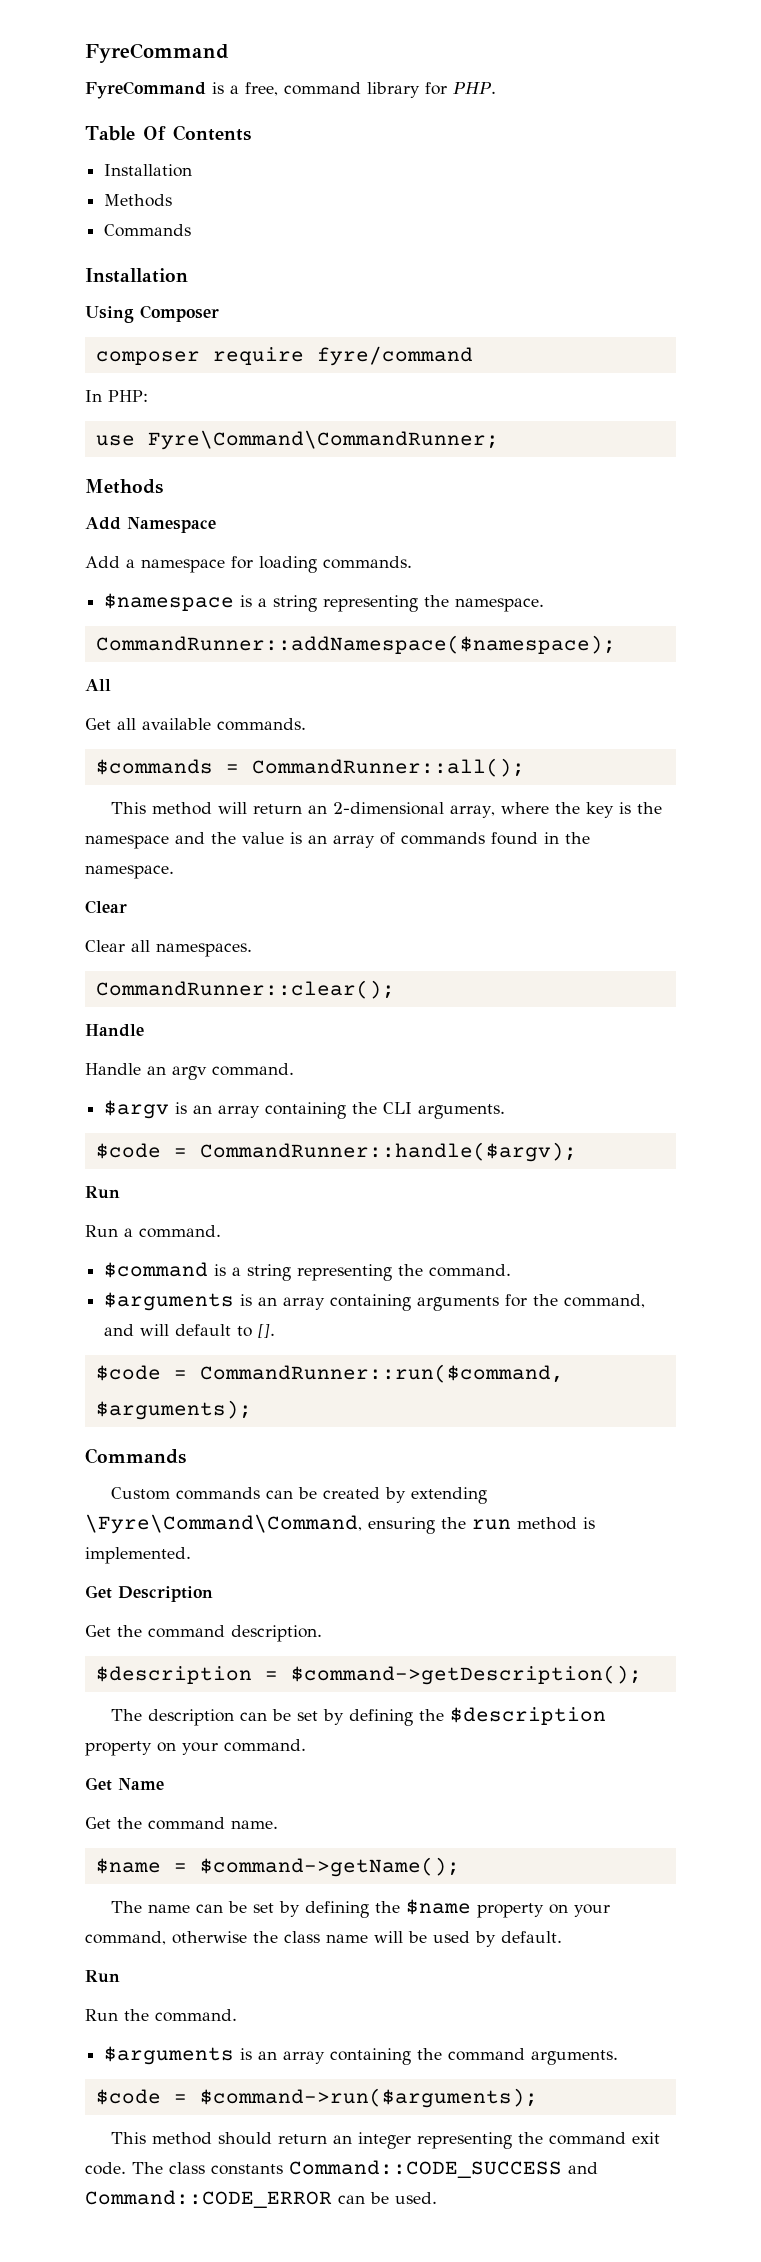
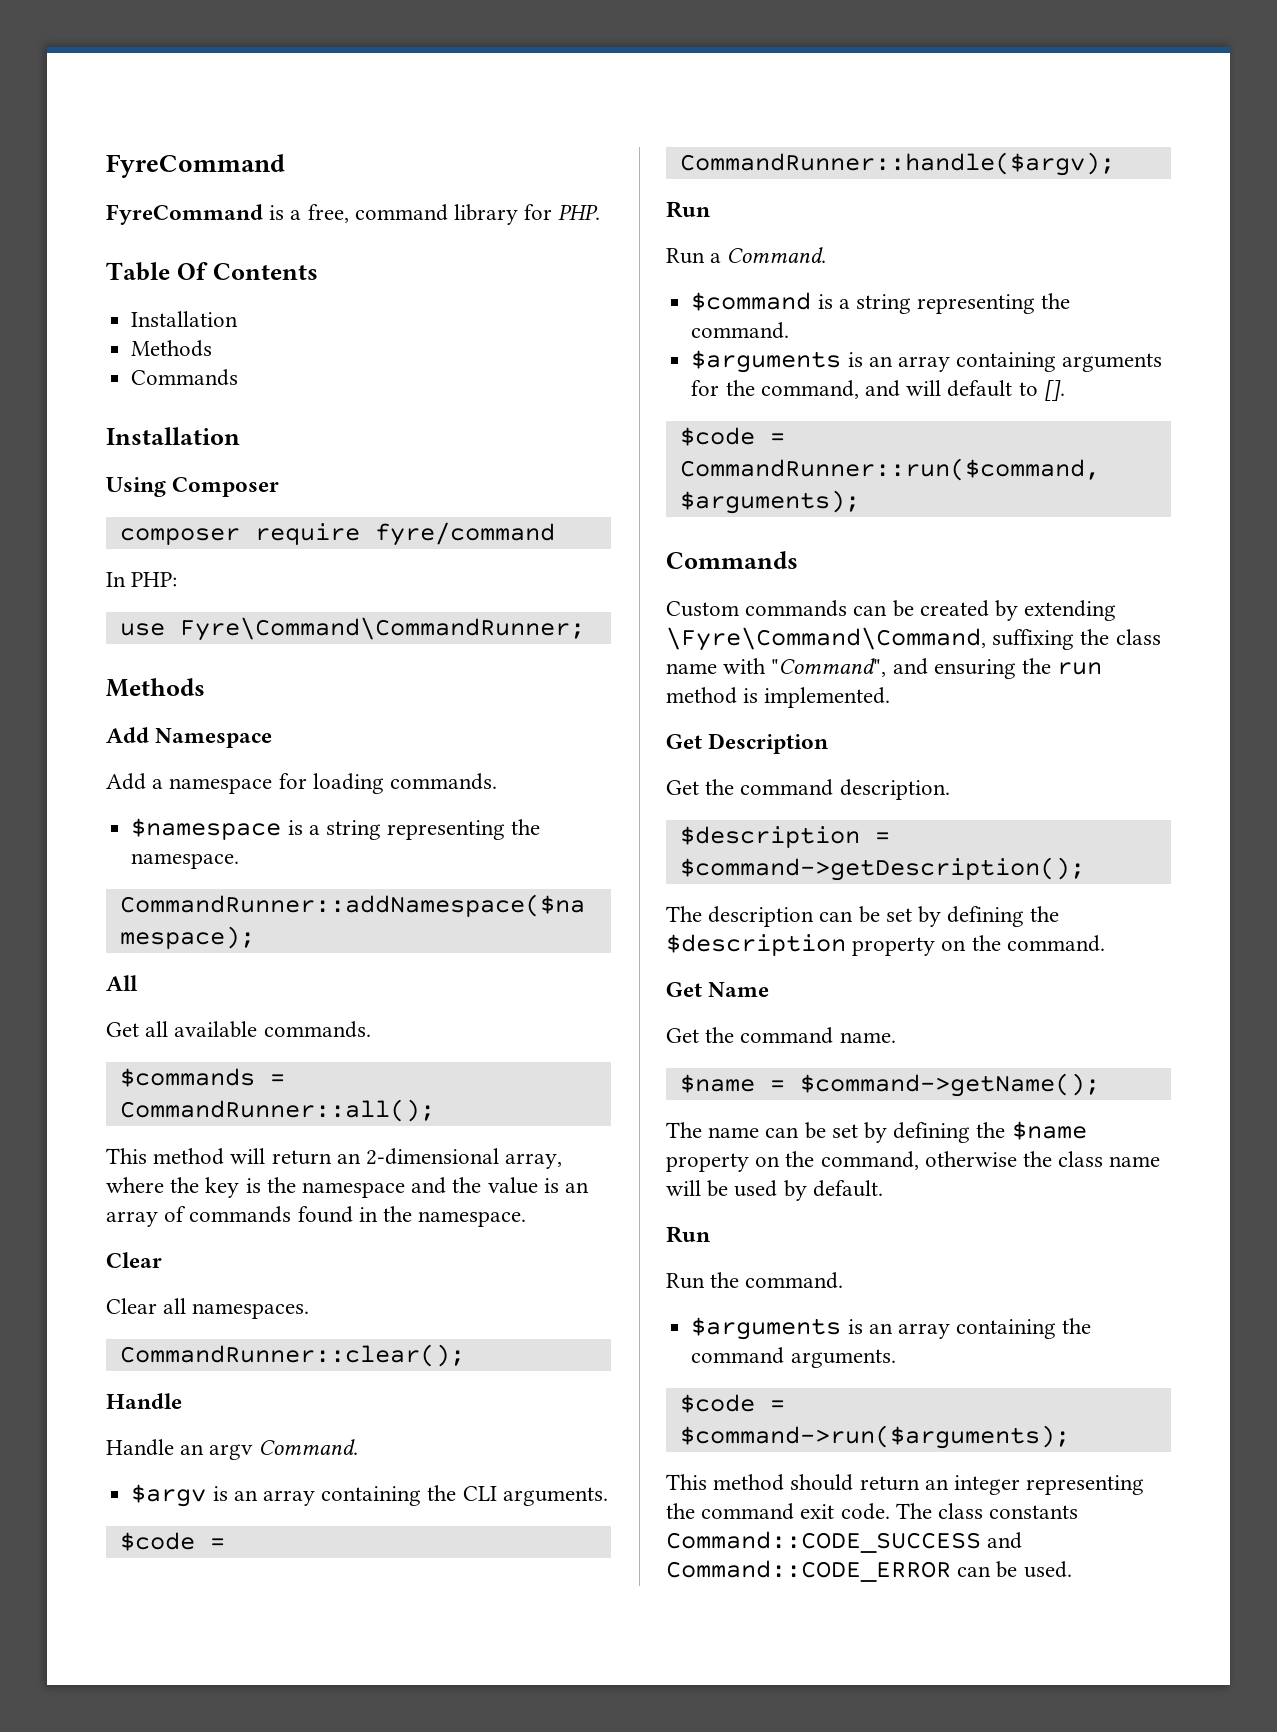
- Handle an argv command.
+ Handle an argv Command.
- Run a command.
+ Run a Command.
- Custom commands can be created by extending \Fyre\Command\Command, ensuring the run method is implemented.
+ Custom commands can be created by extending \Fyre\Command\Command, suffixing the class name with "Command", and ensuring the run method is implemented.
- The description can be set by defining the $description property on your command.
+ The description can be set by defining the $description property on the command.
- The name can be set by defining the $name property on your command, otherwise the class name will be used by default.
+ The name can be set by defining the $name property on the command, otherwise the class name will be used by default.

